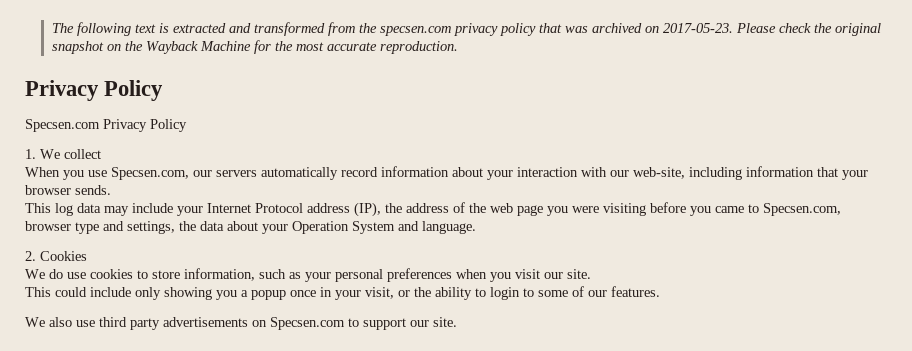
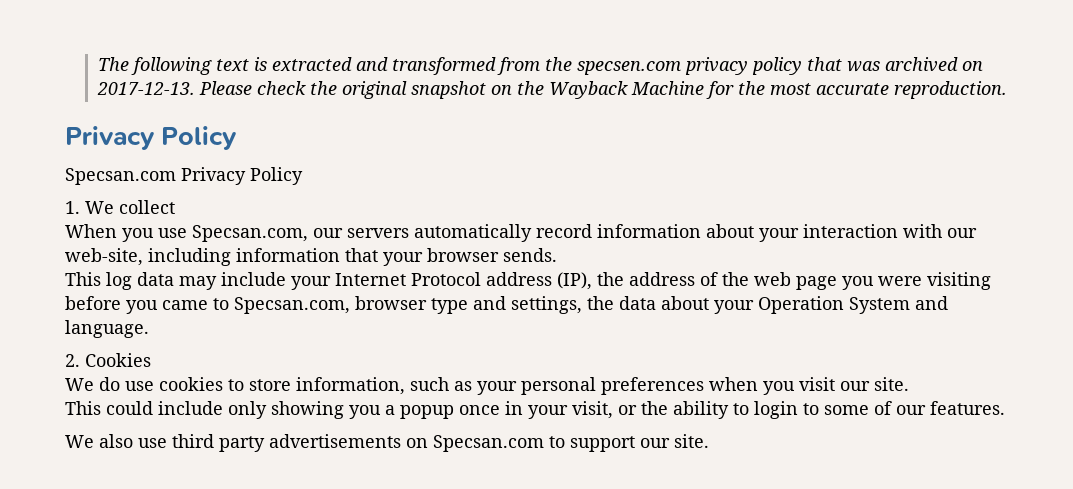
- The following text is extracted and transformed from the specsen.com privacy policy that was archived on 2017-05-23.
+ The following text is extracted and transformed from the specsen.com privacy policy that was archived on 2017-12-13.
- Specsen.com Privacy Policy
+ Specsan.com Privacy Policy
- When you use Specsen.com, our servers automatically record information about your interaction with our web-site, including information that your browser sends.
+ When you use Specsan.com, our servers automatically record information about your interaction with our web-site, including information that your browser sends.
- This log data may include your Internet Protocol address (IP), the address of the web page you were visiting before you came to Specsen.com, browser type and settings, the data about your Operation System and language.
+ This log data may include your Internet Protocol address (IP), the address of the web page you were visiting before you came to Specsan.com, browser type and settings, the data about your Operation System and language.
- We also use third party advertisements on Specsen.com to support our site.
+ We also use third party advertisements on Specsan.com to support our site.

